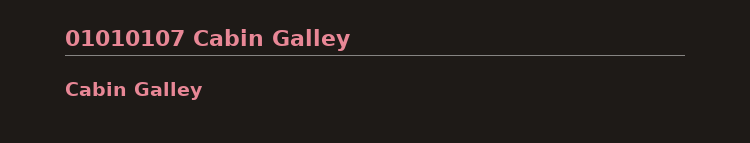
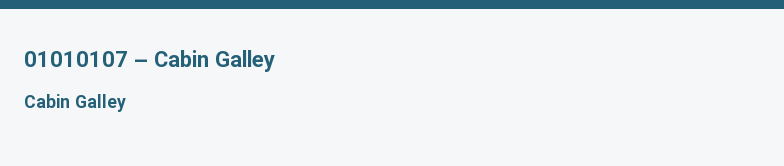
- 01010107 Cabin Galley
+ 01010107 – Cabin Galley

